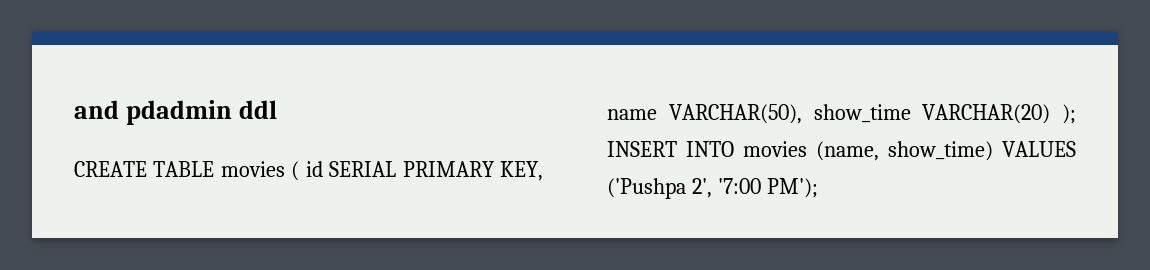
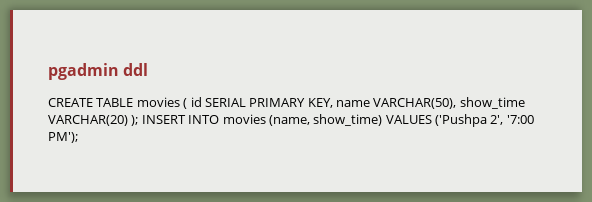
- and pdadmin ddl
+ pgadmin ddl

